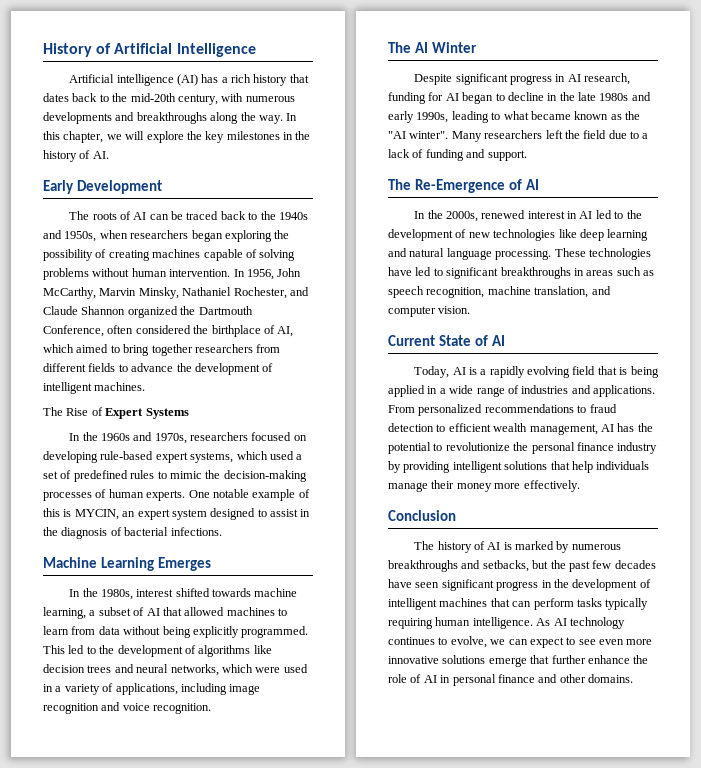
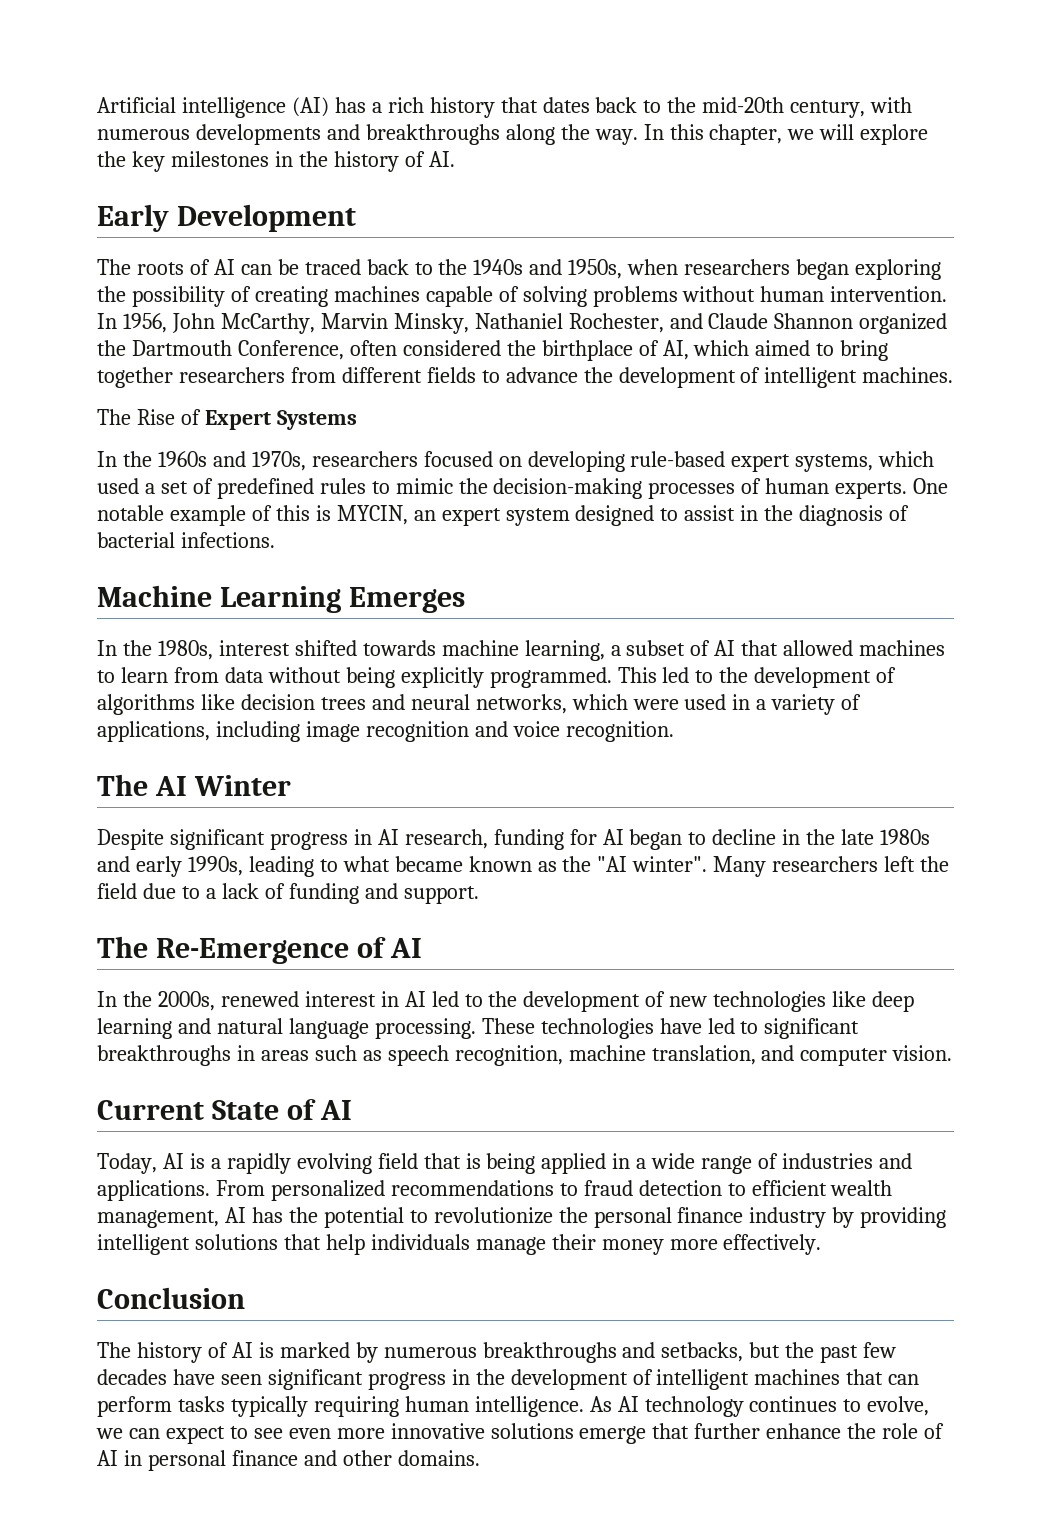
- History of Artificial Intelligence

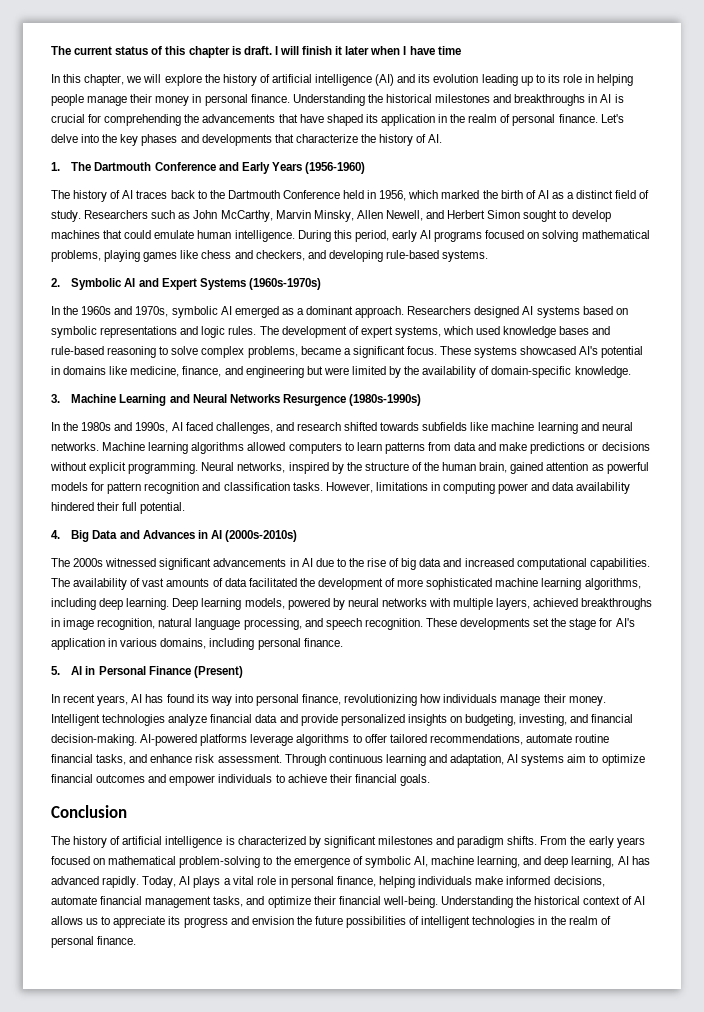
- Artificial intelligence (AI) has a rich history that dates back to the mid-20th century, with numerous developments and breakthroughs along the way. In this chapter, we will explore the key milestones in the history of AI.
- Early Development
- The roots of AI can be traced back to the 1940s and 1950s, when researchers began exploring the possibility of creating machines capable of solving problems without human intervention. In 1956, John McCarthy, Marvin Minsky, Nathaniel Rochester, and Claude Shannon organized the Dartmouth Conference, often considered the birthplace of AI, which aimed to bring together researchers from different fields to advance the development of intelligent machines.
- The Rise of Expert Systems
+ The current status of this chapter is draft. I will finish it later when I have time
+ In this chapter, we will explore the history of artificial intelligence (AI) and its evolution leading up to its role in helping people manage their money in personal finance. Understanding the historical milestones and breakthroughs in AI is crucial for comprehending the advancements that have shaped its application in the realm of personal finance. Let's delve into the key phases and developments that characterize the history of AI.
+ 1. The Dartmouth Conference and Early Years (1956-1960)
+ The history of AI traces back to the Dartmouth Conference held in 1956, which marked the birth of AI as a distinct field of study. Researchers such as John McCarthy, Marvin Minsky, Allen Newell, and Herbert Simon sought to develop machines that could emulate human intelligence. During this period, early AI programs focused on solving mathematical problems, playing games like chess and checkers, and developing rule-based systems.
+ 2. Symbolic AI and Expert Systems (1960s-1970s)
- In the 1960s and 1970s, researchers focused on developing rule-based expert systems, which used a set of predefined rules to mimic the decision-making processes of human experts. One notable example of this is MYCIN, an expert system designed to assist in the diagnosis of bacterial infections.
- Machine Learning Emerges
- In the 1980s, interest shifted towards machine learning, a subset of AI that allowed machines to learn from data without being explicitly programmed. This led to the development of algorithms like decision trees and neural networks, which were used in a variety of applications, including image recognition and voice recognition.
- The AI Winter
- Despite significant progress in AI research, funding for AI began to decline in the late 1980s and early 1990s, leading to what became known as the "AI winter". Many researchers left the field due to a lack of funding and support.
- The Re-Emergence of AI
- In the 2000s, renewed interest in AI led to the development of new technologies like deep learning and natural language processing. These technologies have led to significant breakthroughs in areas such as speech recognition, machine translation, and computer vision.
- Current State of AI
- Today, AI is a rapidly evolving field that is being applied in a wide range of industries and applications. From personalized recommendations to fraud detection to efficient wealth management, AI has the potential to revolutionize the personal finance industry by providing intelligent solutions that help individuals manage their money more effectively.
+ In the 1960s and 1970s, symbolic AI emerged as a dominant approach. Researchers designed AI systems based on symbolic representations and logic rules. The development of expert systems, which used knowledge bases and rule-based reasoning to solve complex problems, became a significant focus. These systems showcased AI's potential in domains like medicine, finance, and engineering but were limited by the availability of domain-specific knowledge.
+ 3. Machine Learning and Neural Networks Resurgence (1980s-1990s)
+ In the 1980s and 1990s, AI faced challenges, and research shifted towards subfields like machine learning and neural networks. Machine learning algorithms allowed computers to learn patterns from data and make predictions or decisions without explicit programming. Neural networks, inspired by the structure of the human brain, gained attention as powerful models for pattern recognition and classification tasks. However, limitations in computing power and data availability hindered their full potential.
+ 4. Big Data and Advances in AI (2000s-2010s)
+ The 2000s witnessed significant advancements in AI due to the rise of big data and increased computational capabilities. The availability of vast amounts of data facilitated the development of more sophisticated machine learning algorithms, including deep learning. Deep learning models, powered by neural networks with multiple layers, achieved breakthroughs in image recognition, natural language processing, and speech recognition. These developments set the stage for AI's application in various domains, including personal finance.
+ 5. AI in Personal Finance (Present)
+ In recent years, AI has found its way into personal finance, revolutionizing how individuals manage their money. Intelligent technologies analyze financial data and provide personalized insights on budgeting, investing, and financial decision-making. AI-powered platforms leverage algorithms to offer tailored recommendations, automate routine financial tasks, and enhance risk assessment. Through continuous learning and adaptation, AI systems aim to optimize financial outcomes and empower individuals to achieve their financial goals.
  Conclusion
- The history of AI is marked by numerous breakthroughs and setbacks, but the past few decades have seen significant progress in the development of intelligent machines that can perform tasks typically requiring human intelligence. As AI technology continues to evolve, we can expect to see even more innovative solutions emerge that further enhance the role of AI in personal finance and other domains.
+ The history of artificial intelligence is characterized by significant milestones and paradigm shifts. From the early years focused on mathematical problem-solving to the emergence of symbolic AI, machine learning, and deep learning, AI has advanced rapidly. Today, AI plays a vital role in personal finance, helping individuals make informed decisions, automate financial management tasks, and optimize their financial well-being. Understanding the historical context of AI allows us to appreciate its progress and envision the future possibilities of intelligent technologies in the realm of personal finance.

